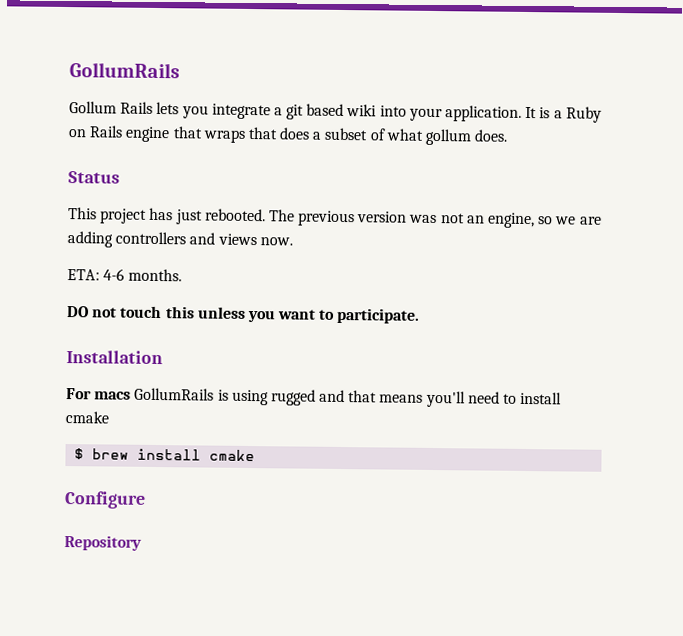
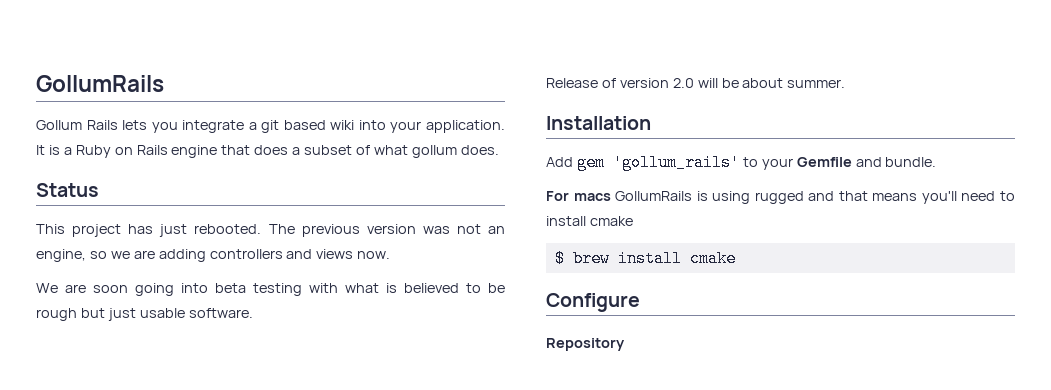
- It is a Ruby on Rails engine that wraps that does a subset of what gollum does.
+ It is a Ruby on Rails engine that does a subset of what gollum does.
- ETA: 4-6 months.
- DO not touch this unless you want to participate.
+ We are soon going into beta testing with what is believed to be rough but just usable software.
+ Release of version 2.0 will be about summer.
  Installation
+ Add gem 'gollum_rails' to your Gemfile and bundle.

